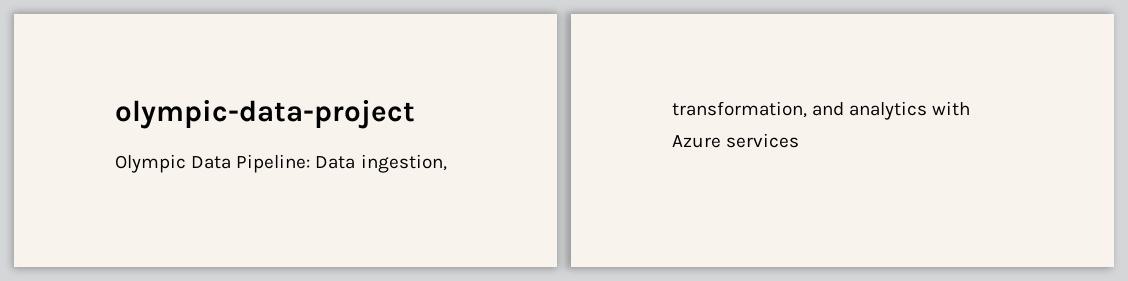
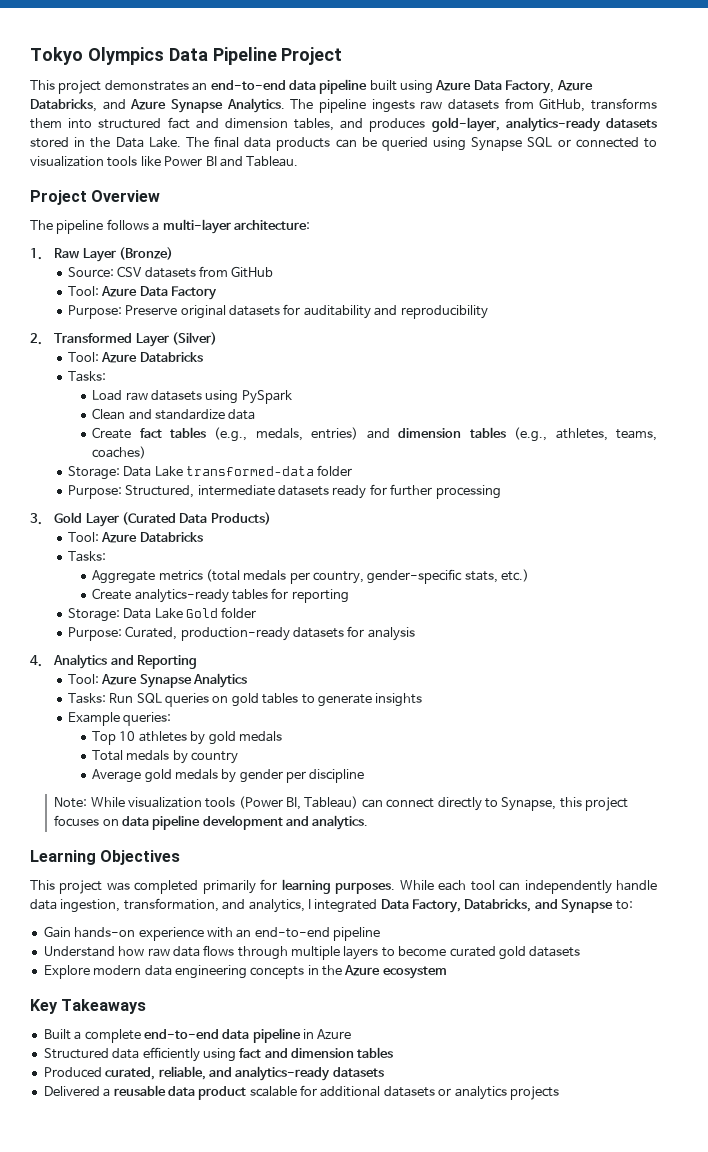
- olympic-data-project
- Olympic Data Pipeline: Data ingestion, transformation, and analytics with Azure services
+ Tokyo Olympics Data Pipeline Project
+ This project demonstrates an end-to-end data pipeline built using Azure Data Factory, Azure Databricks, and Azure Synapse Analytics. The pipeline ingests raw datasets from GitHub, transforms them into structured fact and dimension tables, and produces gold-layer, analytics-ready datasets stored in the Data Lake. The final data products can be queried using Synapse SQL or connected to visualization tools like Power BI and Tableau.
+ Project Overview
+ The pipeline follows a multi-layer architecture:
+ 1. Raw Layer (Bronze)
+ Source: CSV datasets from GitHub
+ Tool: Azure Data Factory
+ Purpose: Preserve original datasets for auditability and reproducibility
+ 2. Transformed Layer (Silver)
+ Tool: Azure Databricks
+ Tasks:
+ Load raw datasets using PySpark
+ Clean and standardize data
+ Create fact tables (e.g., medals, entries) and dimension tables (e.g., athletes, teams, coaches)
+ Storage: Data Lake transformed-data folder
+ Purpose: Structured, intermediate datasets ready for further processing
+ 3. Gold Layer (Curated Data Products)
+ Tool: Azure Databricks
+ Tasks:
+ Aggregate metrics (total medals per country, gender-specific stats, etc.)
+ Create analytics-ready tables for reporting
+ Storage: Data Lake Gold folder
+ Purpose: Curated, production-ready datasets for analysis
+ 4. Analytics and Reporting
+ Tool: Azure Synapse Analytics
+ Tasks: Run SQL queries on gold tables to generate insights
+ Example queries:
+ Top 10 athletes by gold medals
+ Total medals by country
+ Average gold medals by gender per discipline
+ Note: While visualization tools (Power BI, Tableau) can connect directly to Synapse, this project focuses on data pipeline development and analytics.
+ Learning Objectives
+ This project was completed primarily for learning purposes. While each tool can independently handle data ingestion, transformation, and analytics, I integrated Data Factory, Databricks, and Synapse to:
+ Gain hands-on experience with an end-to-end pipeline
+ Understand how raw data flows through multiple layers to become curated gold datasets
+ Explore modern data engineering concepts in the Azure ecosystem
+ Key Takeaways
+ Built a complete end-to-end data pipeline in Azure
+ Structured data efficiently using fact and dimension tables
+ Produced curated, reliable, and analytics-ready datasets
+ Delivered a reusable data product scalable for additional datasets or analytics projects

